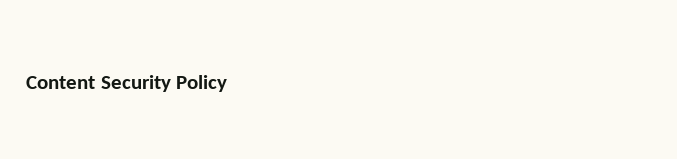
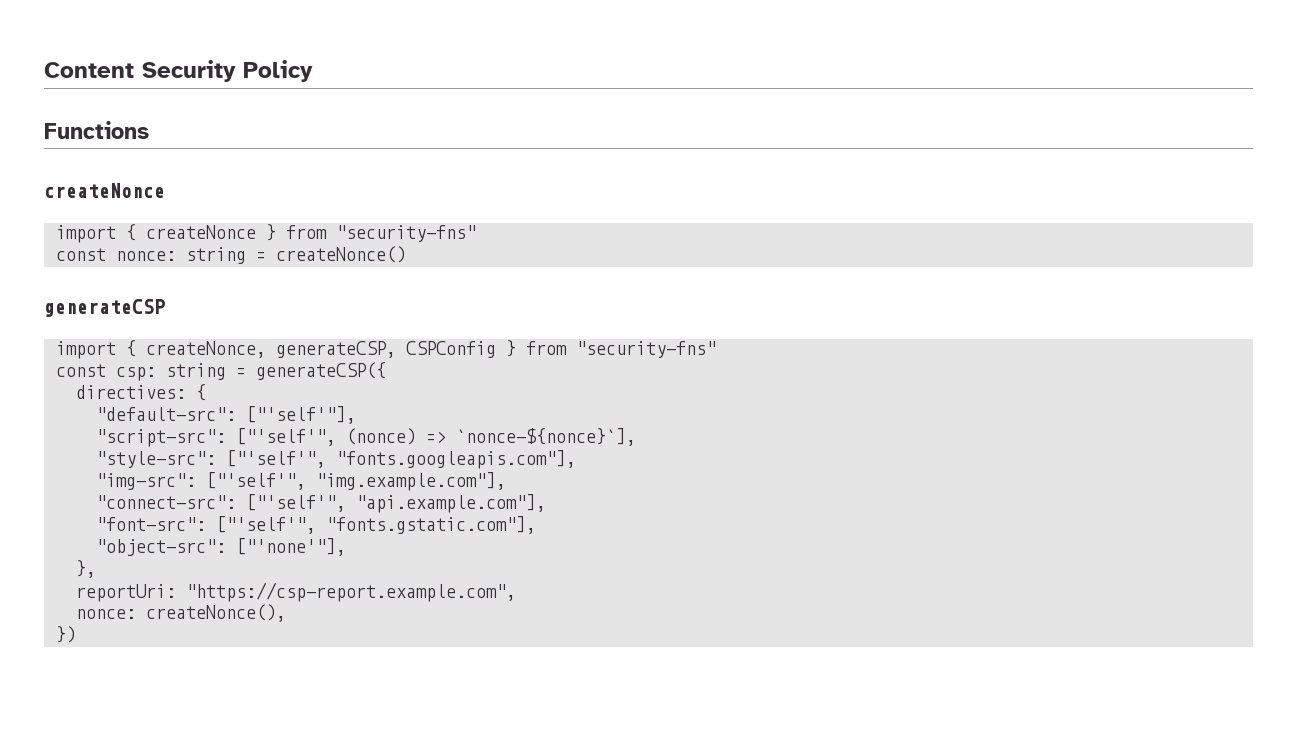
+ Functions
+ createNonce
+ import { createNonce } from "security-fns"
+ const nonce: string = createNonce()
+ generateCSP
+ import { createNonce, generateCSP, CSPConfig } from "security-fns"
+ const csp: string = generateCSP({
+ directives: {
+ "default-src": ["'self'"],
+ "script-src": ["'self'", (nonce) => `nonce-${nonce}`],
+ "style-src": ["'self'", "fonts.googleapis.com"],
+ "img-src": ["'self'", "img.example.com"],
+ "connect-src": ["'self'", "api.example.com"],
+ "font-src": ["'self'", "fonts.gstatic.com"],
+ "object-src": ["'none'"],
+ },
+ reportUri: "https://csp-report.example.com",
+ nonce: createNonce(),
+ })

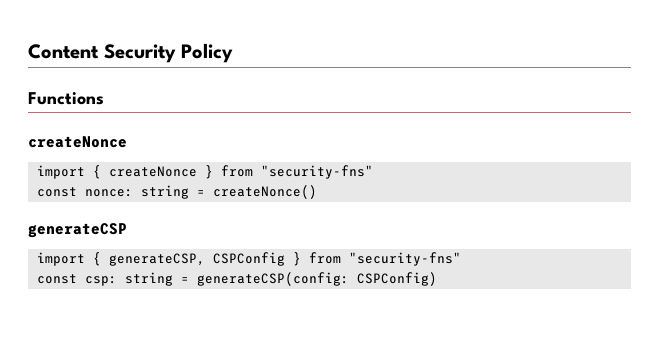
- import { createNonce, generateCSP, CSPConfig } from "security-fns"
+ import { generateCSP, CSPConfig } from "security-fns"
- const csp: string = generateCSP({
- directives: {
- "default-src": ["'self'"],
- "script-src": ["'self'", (nonce) => `nonce-${nonce}`],
- "style-src": ["'self'", "fonts.googleapis.com"],
- "img-src": ["'self'", "img.example.com"],
- "connect-src": ["'self'", "api.example.com"],
- "font-src": ["'self'", "fonts.gstatic.com"],
- "object-src": ["'none'"],
- },
- reportUri: "https://csp-report.example.com",
- nonce: createNonce(),
- })
+ const csp: string = generateCSP(config: CSPConfig)

